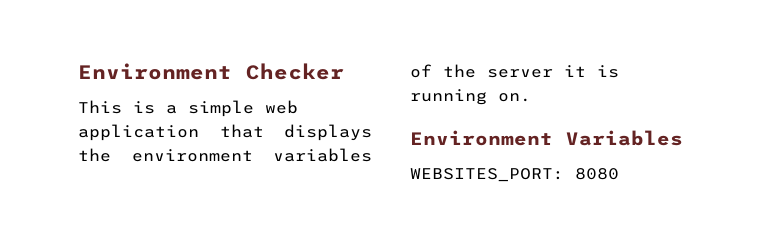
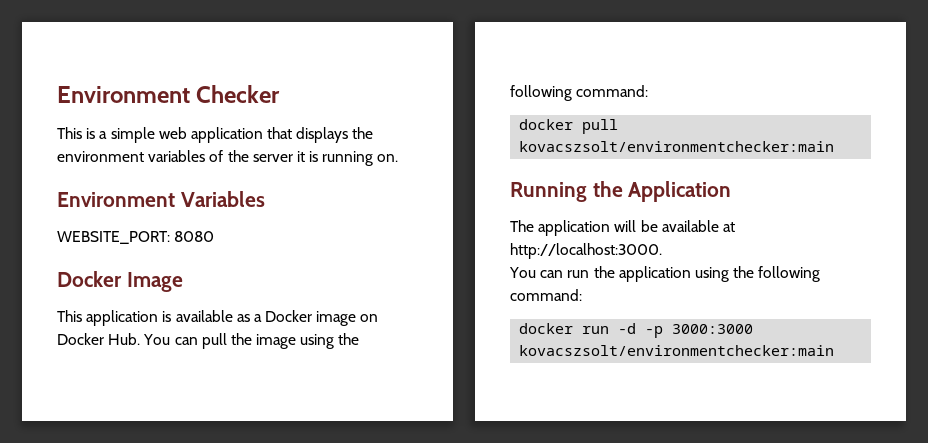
- WEBSITES_PORT: 8080
+ WEBSITE_PORT: 8080
+ Docker Image
+ This application is available as a Docker image on Docker Hub. You can pull the image using the following command:
+ docker pull kovacszsolt/environmentchecker:main
+ Running the Application
+ The application will be available at http://localhost:3000.
+ You can run the application using the following command:
+ docker run -d -p 3000:3000 kovacszsolt/environmentchecker:main

